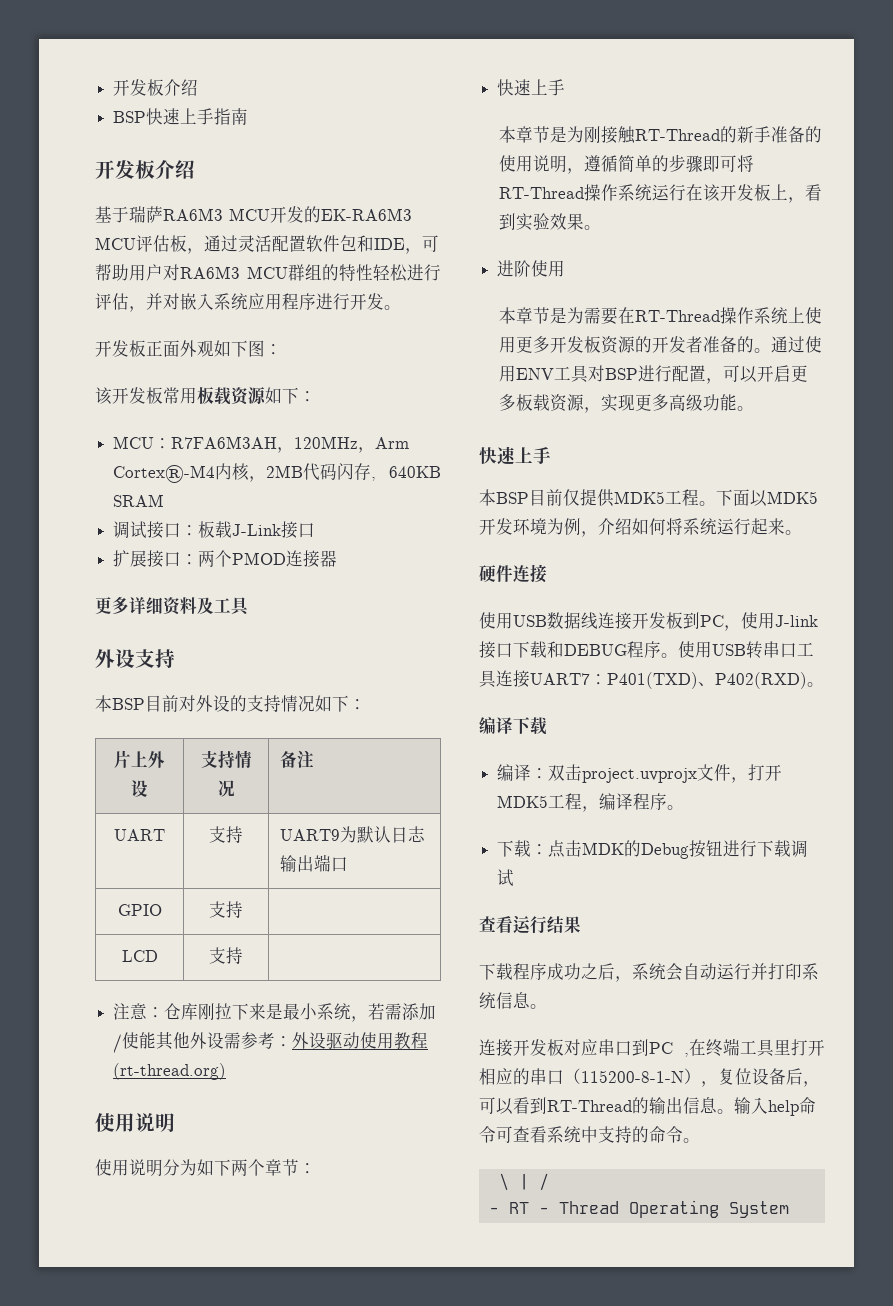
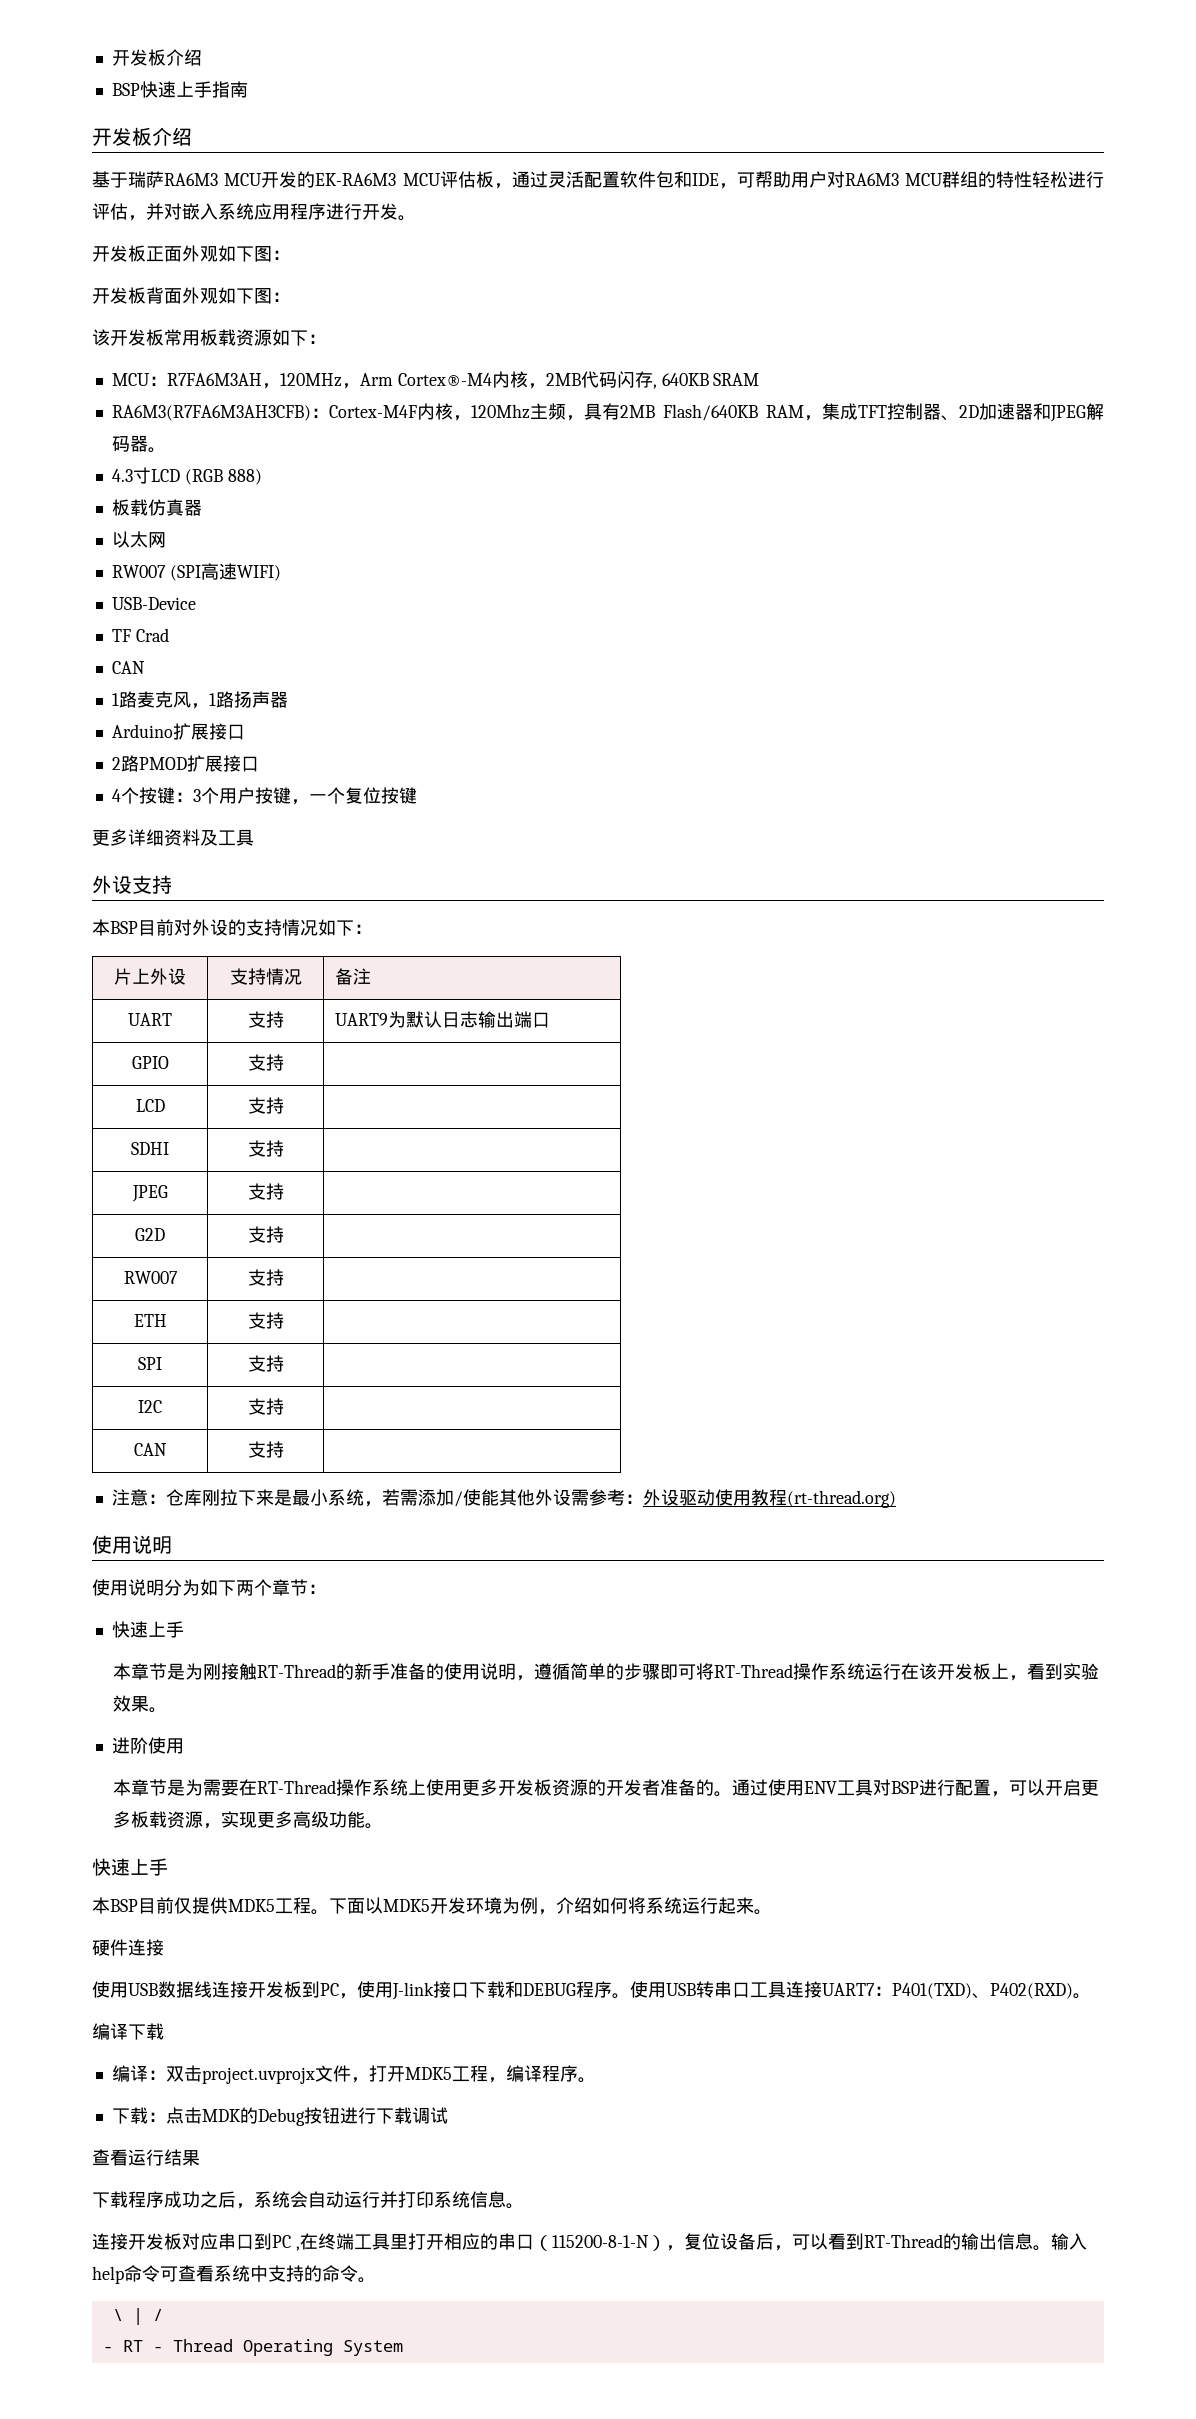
+ 开发板背面外观如下图：
- 调试接口：板载J-Link接口
- 扩展接口：两个PMOD连接器
+ RA6M3(R7FA6M3AH3CFB)：Cortex-M4F内核，120Mhz主频，具有2MB Flash/640KB RAM，集成TFT控制器、2D加速器和JPEG解码器。
+ 4.3寸LCD (RGB 888)
+ 板载仿真器
+ 以太网
+ RW007 (SPI高速WIFI)
+ USB-Device
+ TF Crad
+ CAN
+ 1路麦克风，1路扬声器
+ Arduino扩展接口
+ 2路PMOD扩展接口
+ 4个按键：3个用户按键，一个复位按键
+ SDHI | 支持 |
+ JPEG | 支持 |
+ G2D | 支持 |
+ RW007 | 支持 |
+ ETH | 支持 |
+ SPI | 支持 |
+ I2C | 支持 |
+ CAN | 支持 |

